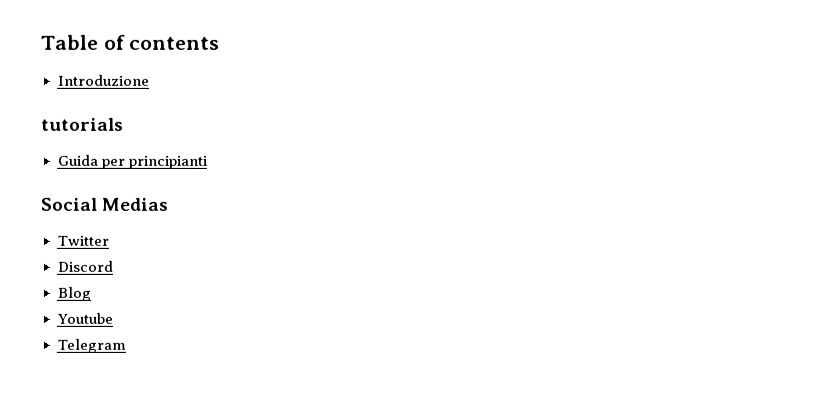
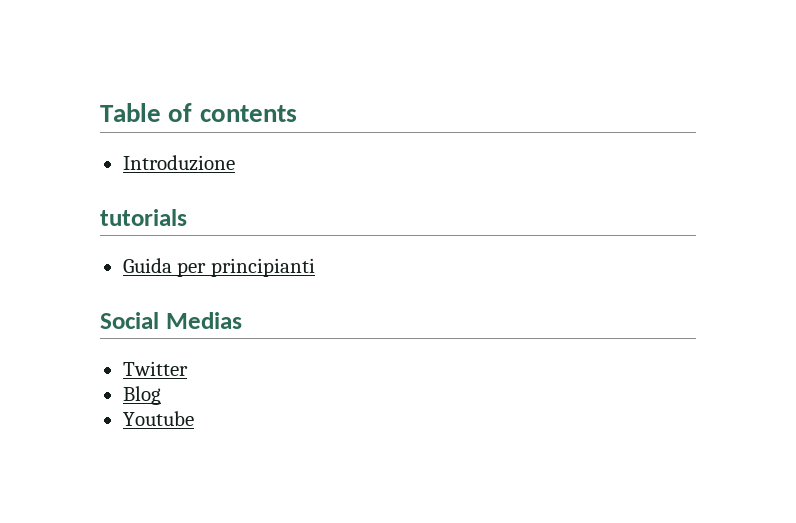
- Discord
- Telegram

